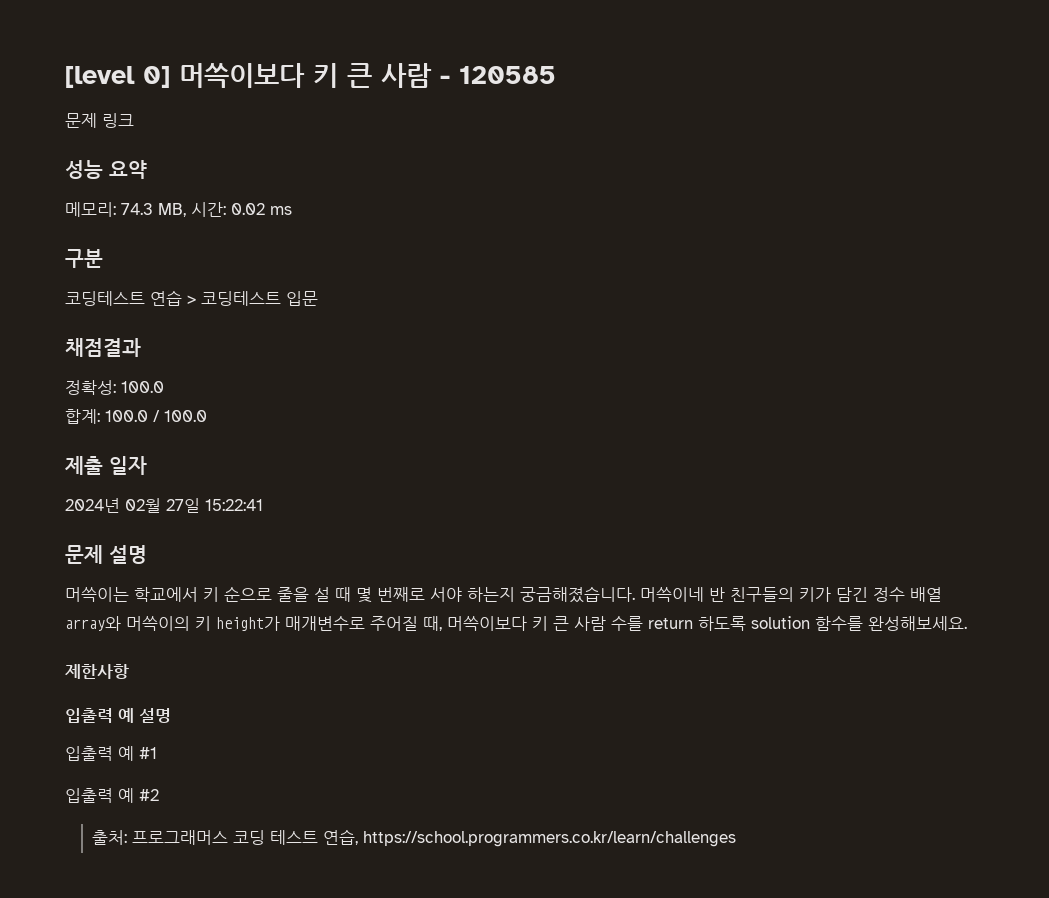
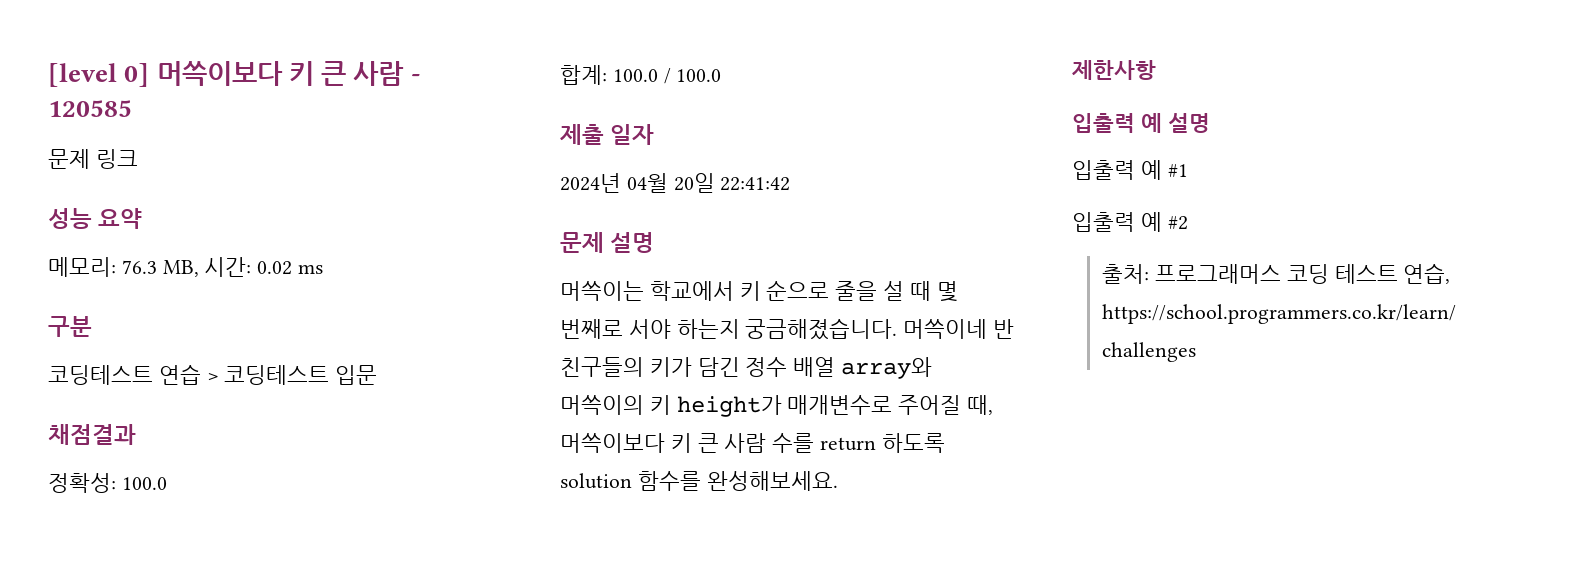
- 메모리: 74.3 MB, 시간: 0.02 ms
+ 메모리: 76.3 MB, 시간: 0.02 ms
- 2024년 02월 27일 15:22:41
+ 2024년 04월 20일 22:41:42

